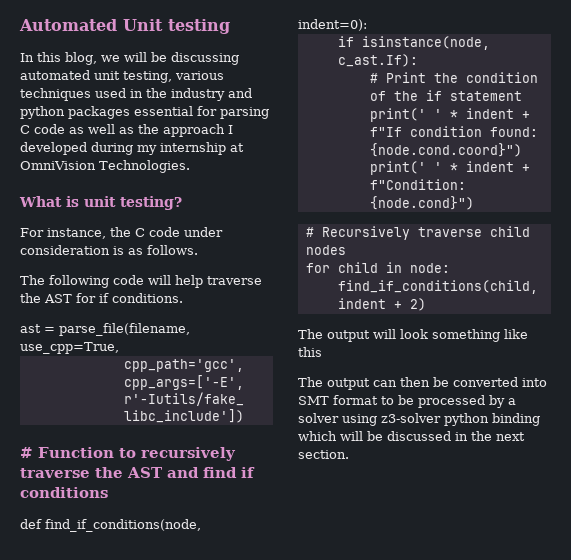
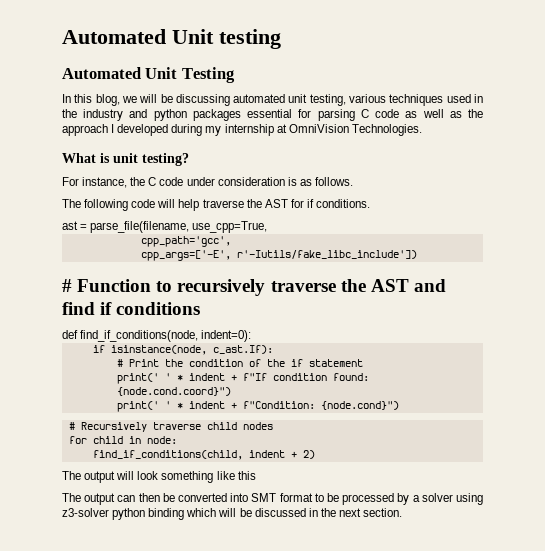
+ Automated Unit Testing

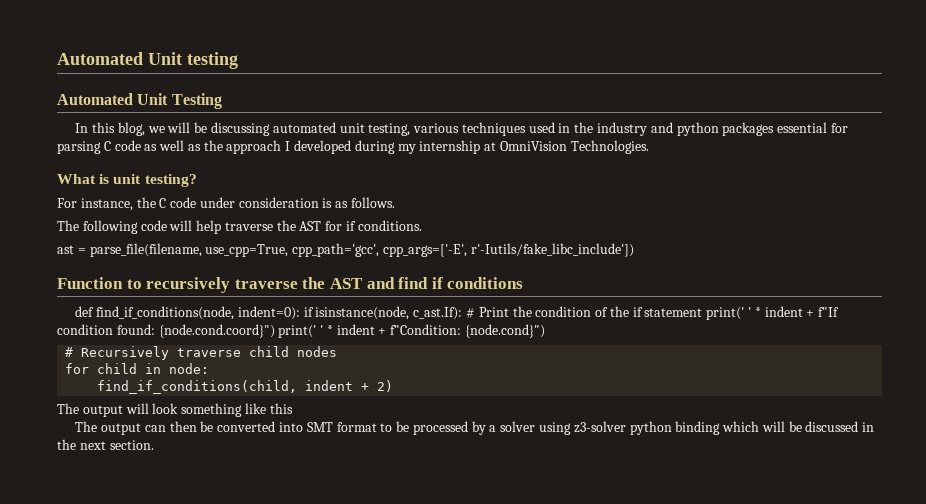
- ast = parse_file(filename, use_cpp=True,
- cpp_path='gcc',
- cpp_args=['-E', r'-Iutils/fake_libc_include'])
+ ast = parse_file(filename, use_cpp=True, cpp_path='gcc', cpp_args=['-E', r'-Iutils/fake_libc_include'])
- # Function to recursively traverse the AST and find if conditions
+ Function to recursively traverse the AST and find if conditions
- def find_if_conditions(node, indent=0):
- if isinstance(node, c_ast.If):
- # Print the condition of the if statement
- print(' ' * indent + f"If condition found: {node.cond.coord}")
- print(' ' * indent + f"Condition: {node.cond}")
+ def find_if_conditions(node, indent=0): if isinstance(node, c_ast.If): # Print the condition of the if statement print(' ' * indent + f"If condition found: {node.cond.coord}") print(' ' * indent + f"Condition: {node.cond}")

